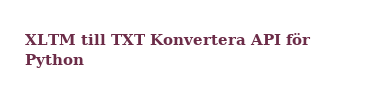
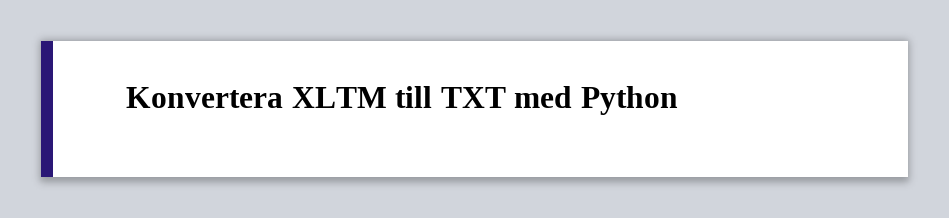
- XLTM till TXT Konvertera API för Python
+ Konvertera XLTM till TXT med Python

